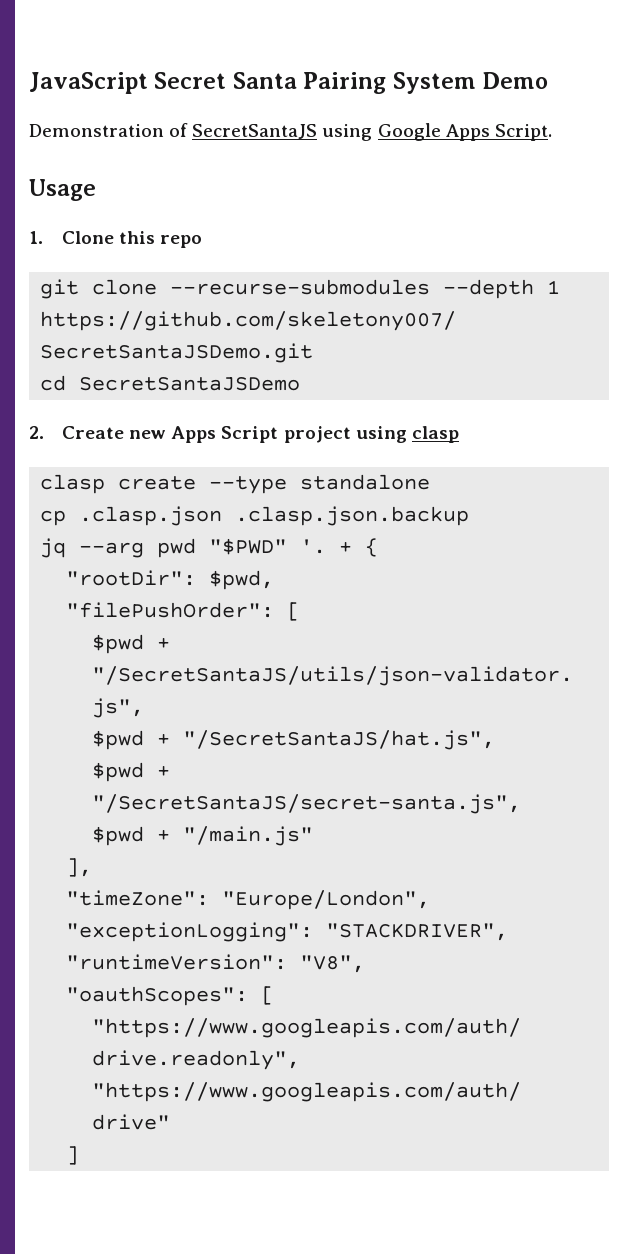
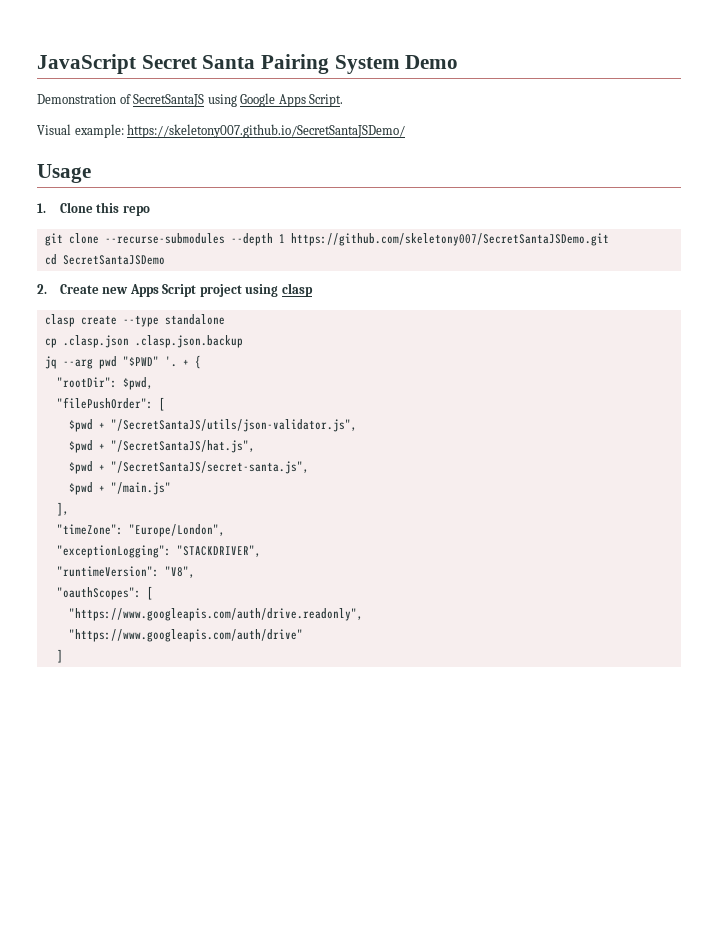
+ Visual example: https://skeletony007.github.io/SecretSantaJSDemo/

